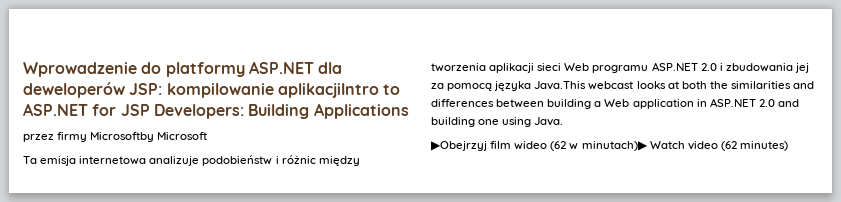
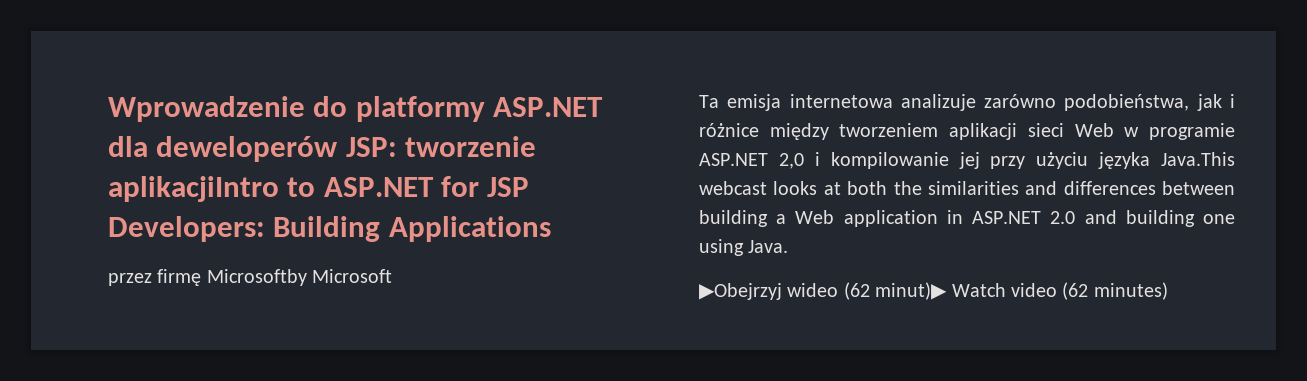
- Wprowadzenie do platformy ASP.NET dla deweloperów JSP: kompilowanie aplikacjiIntro to ASP.NET for JSP Developers: Building Applications
+ Wprowadzenie do platformy ASP.NET dla deweloperów JSP: tworzenie aplikacjiIntro to ASP.NET for JSP Developers: Building Applications
- przez firmy Microsoftby Microsoft
+ przez firmę Microsoftby Microsoft
- Ta emisja internetowa analizuje podobieństw i różnic między tworzenia aplikacji sieci Web programu ASP.NET 2.0 i zbudowania jej za pomocą języka Java.This webcast looks at both the similarities and differences between building a Web application in ASP.NET 2.0 and building one using Java.
+ Ta emisja internetowa analizuje zarówno podobieństwa, jak i różnice między tworzeniem aplikacji sieci Web w programie ASP.NET 2,0 i kompilowanie jej przy użyciu języka Java.This webcast looks at both the similarities and differences between building a Web application in ASP.NET 2.0 and building one using Java.
- ▶Obejrzyj film wideo (62 w minutach)▶ Watch video (62 minutes)
+ ▶Obejrzyj wideo (62 minut)▶ Watch video (62 minutes)

